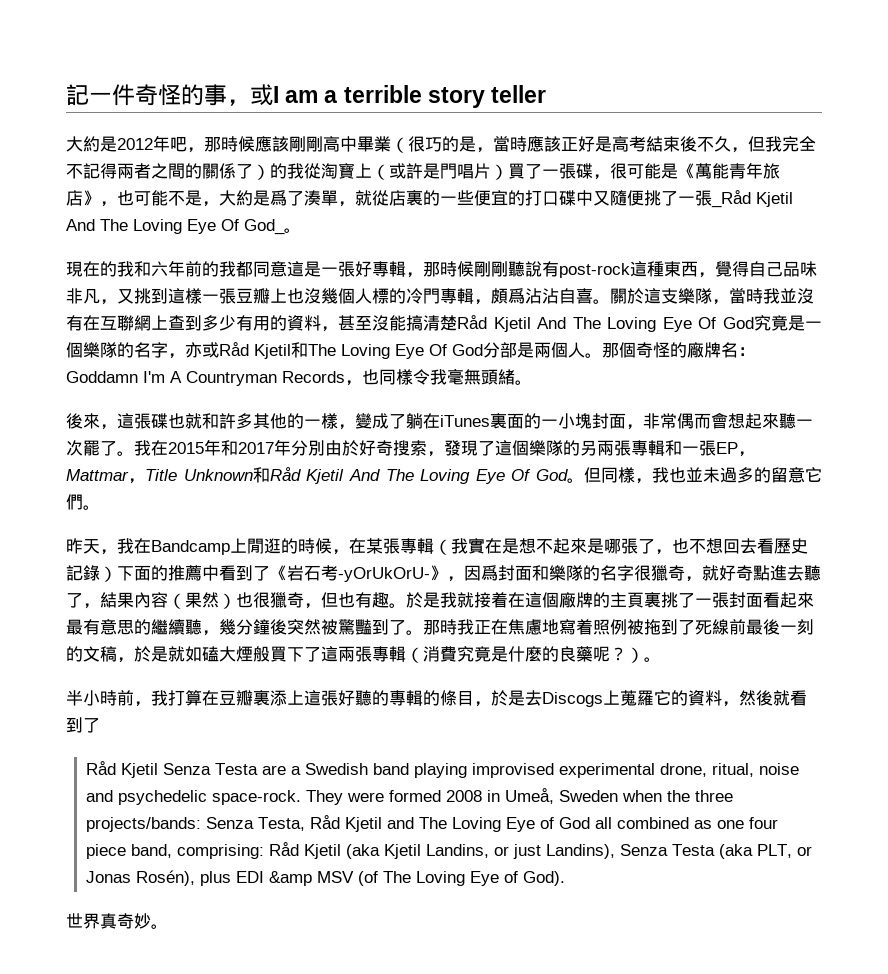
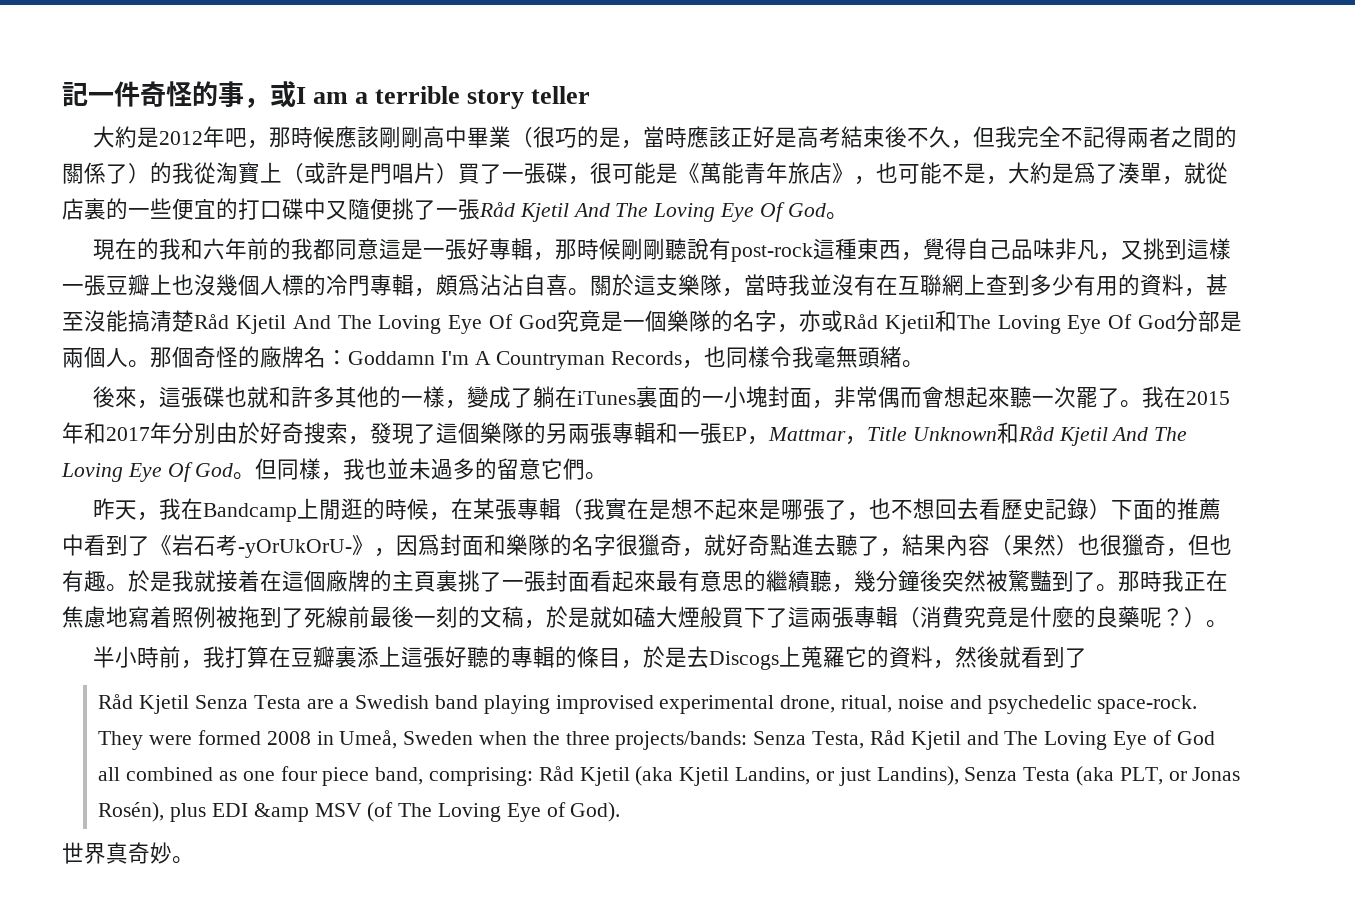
- 大約是2012年吧，那時候應該剛剛高中畢業（很巧的是，當時應該正好是高考結束後不久，但我完全不記得兩者之間的關係了）的我從淘寶上（或許是門唱片）買了一張碟，很可能是《萬能青年旅店》，也可能不是，大約是爲了湊單，就從店裏的一些便宜的打口碟中又隨便挑了一張_Råd Kjetil And The Loving Eye Of God_。
+ 大約是2012年吧，那時候應該剛剛高中畢業（很巧的是，當時應該正好是高考結束後不久，但我完全不記得兩者之間的關係了）的我從淘寶上（或許是門唱片）買了一張碟，很可能是《萬能青年旅店》，也可能不是，大約是爲了湊單，就從店裏的一些便宜的打口碟中又隨便挑了一張Råd Kjetil And The Loving Eye Of God。

